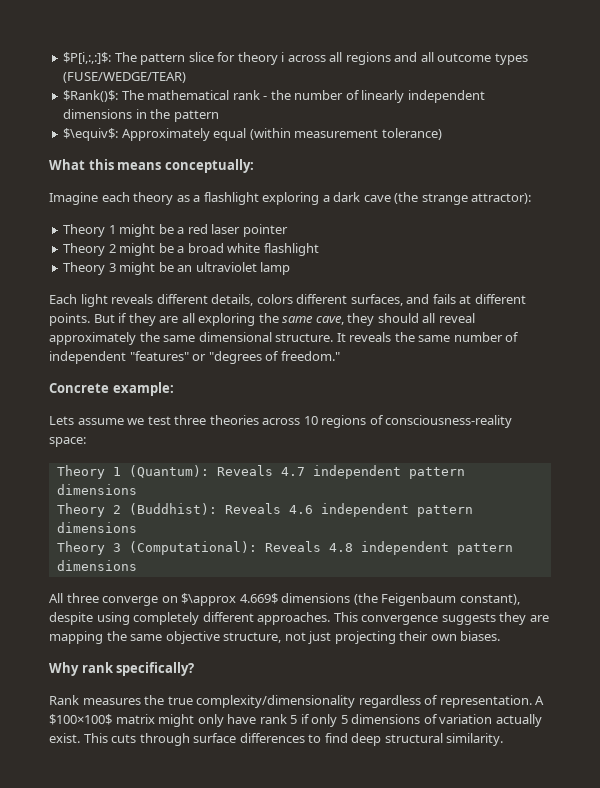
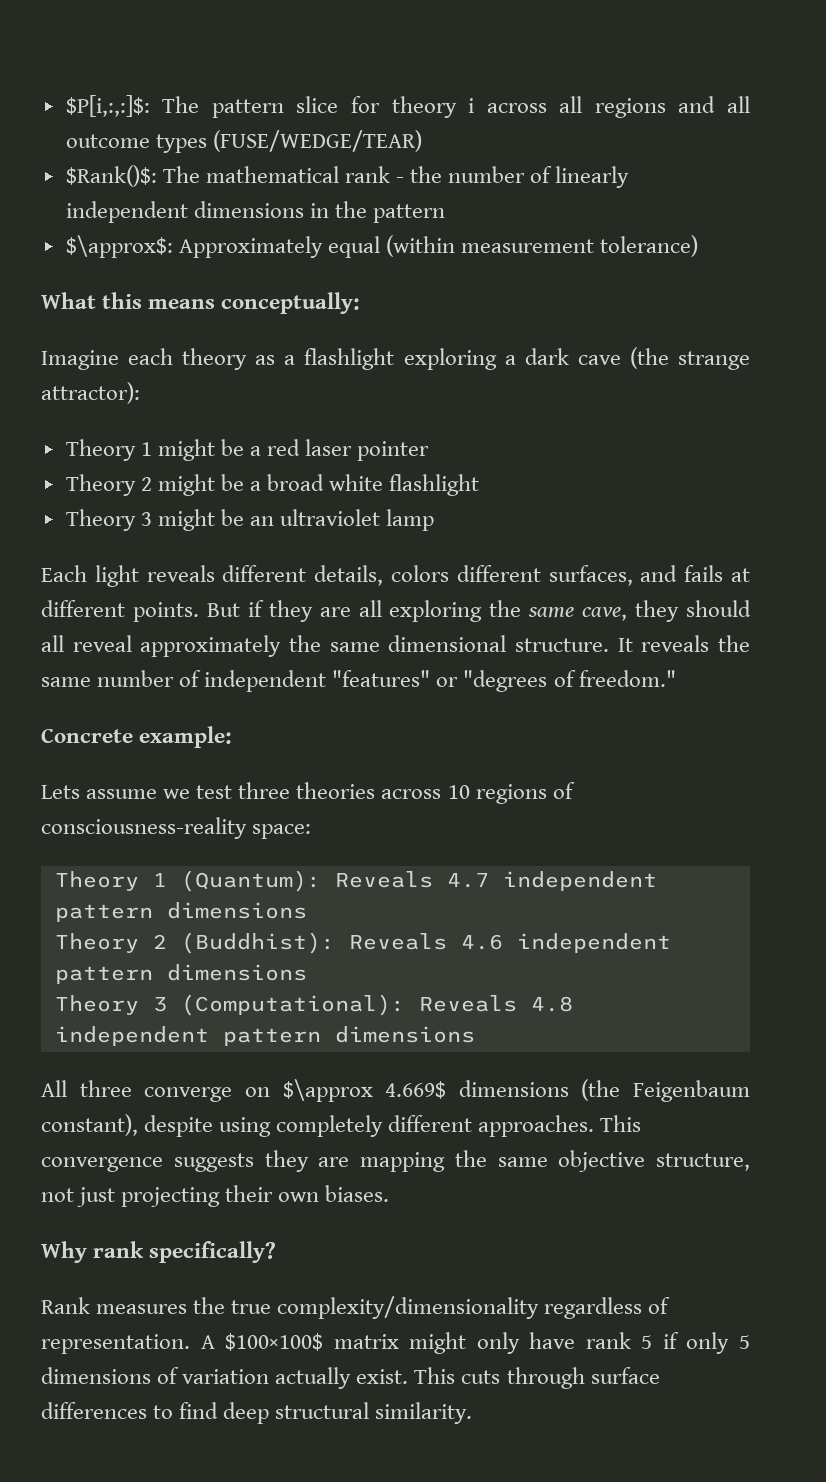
- $\equiv$: Approximately equal (within measurement tolerance)
+ $\approx$: Approximately equal (within measurement tolerance)

